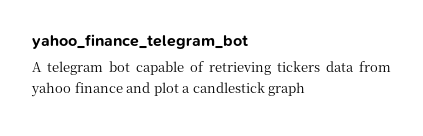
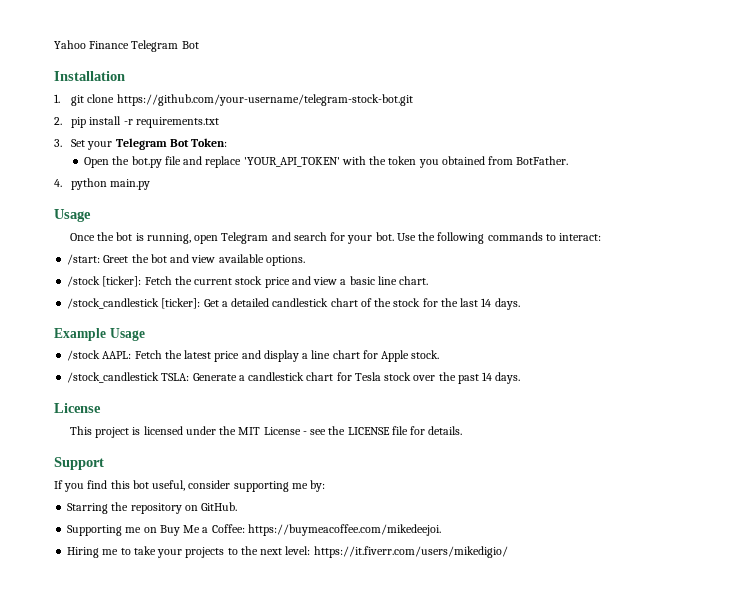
- yahoo_finance_telegram_bot
- A telegram bot capable of retrieving tickers data from yahoo finance and plot a candlestick graph
+ Yahoo Finance Telegram Bot
+ Installation
+ 1. git clone https://github.com/your-username/telegram-stock-bot.git
+ 2. pip install -r requirements.txt
+ 3. Set your Telegram Bot Token:
+ Open the bot.py file and replace 'YOUR_API_TOKEN' with the token you obtained from BotFather.
+ 4. python main.py
+ Usage
+ Once the bot is running, open Telegram and search for your bot. Use the following commands to interact:
+ /start: Greet the bot and view available options.
+ /stock [ticker]: Fetch the current stock price and view a basic line chart.
+ /stock_candlestick [ticker]: Get a detailed candlestick chart of the stock for the last 14 days.
+ Example Usage
+ /stock AAPL: Fetch the latest price and display a line chart for Apple stock.
+ /stock_candlestick TSLA: Generate a candlestick chart for Tesla stock over the past 14 days.
+ License
+ This project is licensed under the MIT License - see the LICENSE file for details.
+ Support
+ If you find this bot useful, consider supporting me by:
+ Starring the repository on GitHub.
+ Supporting me on Buy Me a Coffee: https://buymeacoffee.com/mikedeejoi.
+ Hiring me to take your projects to the next level: https://it.fiverr.com/users/mikedigio/

